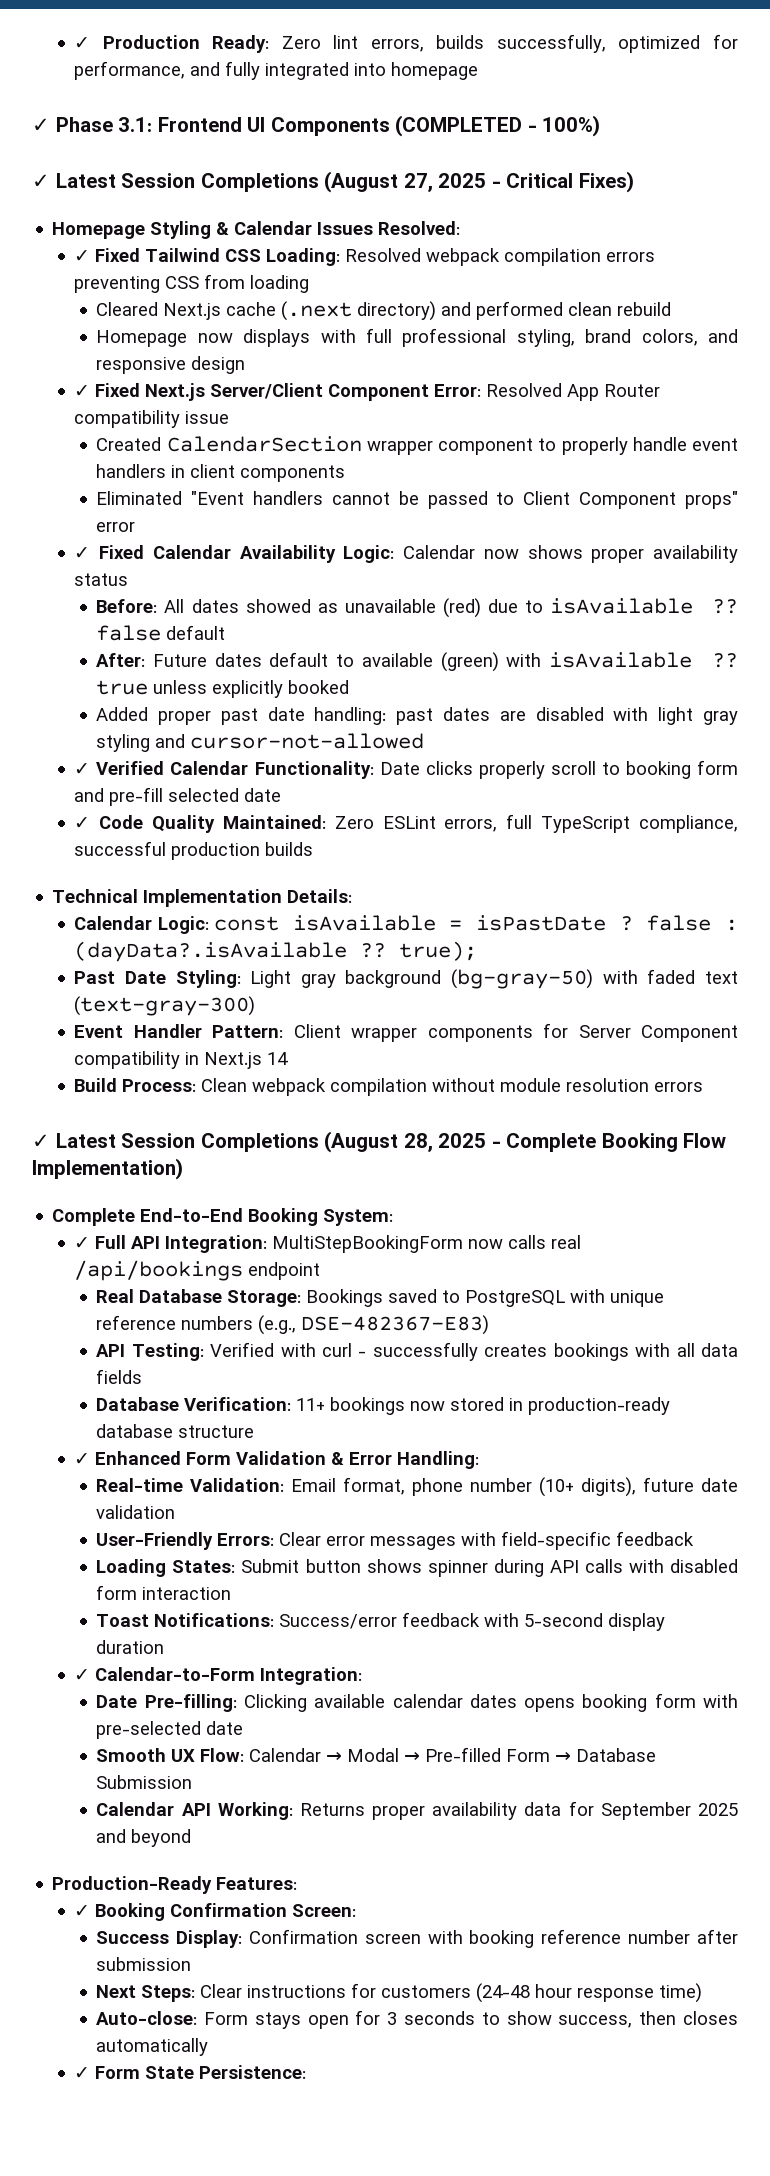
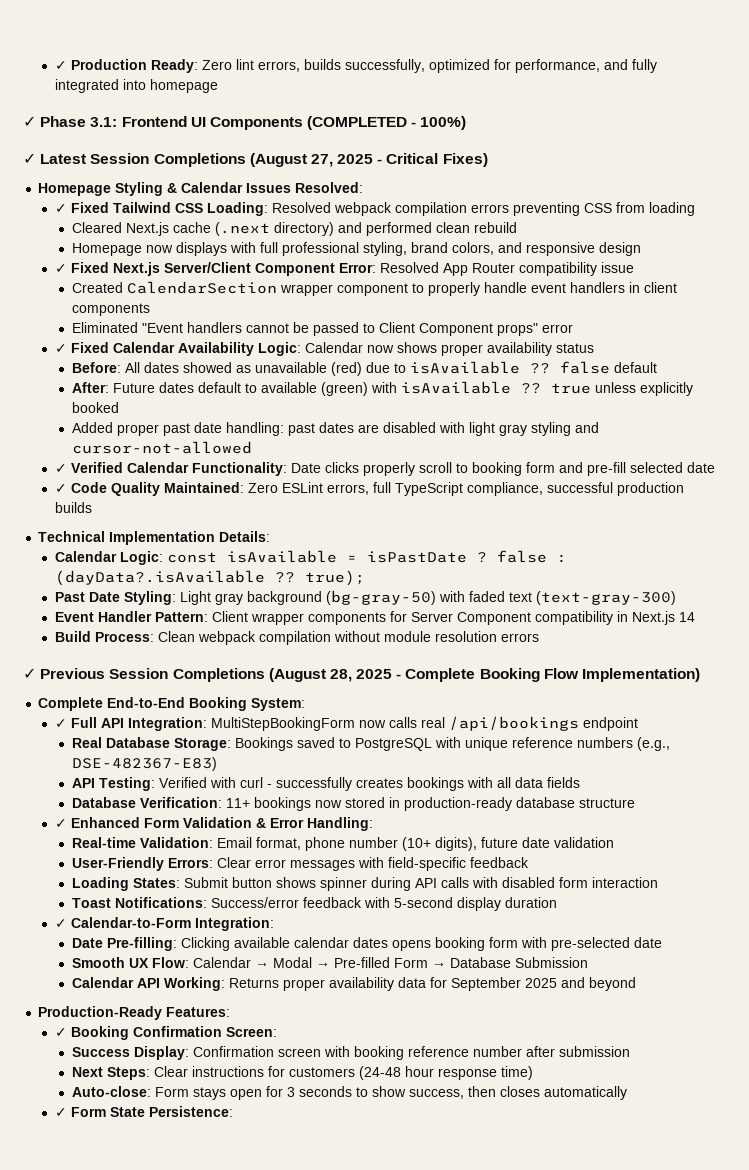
- ✓ Latest Session Completions (August 28, 2025 - Complete Booking Flow Implementation)
+ ✓ Previous Session Completions (August 28, 2025 - Complete Booking Flow Implementation)

